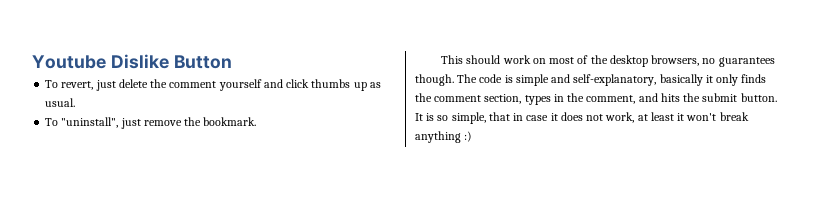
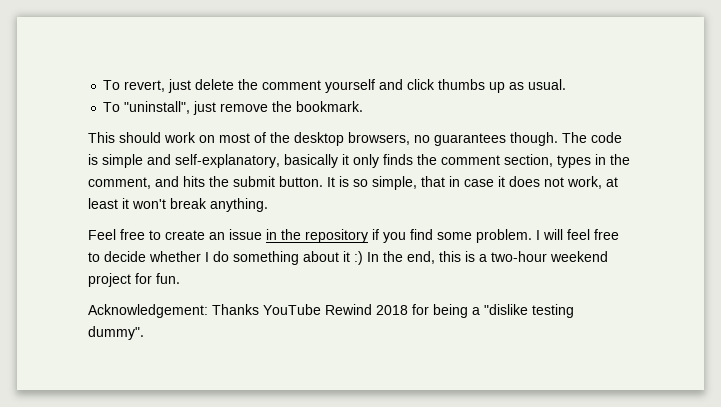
- Youtube Dislike Button
- It is so simple, that in case it does not work, at least it won't break anything :)
+ It is so simple, that in case it does not work, at least it won't break anything.
+ Feel free to create an issue in the repository if you find some problem. I will feel free to decide whether I do something about it :) In the end, this is a two-hour weekend project for fun.
+ Acknowledgement: Thanks YouTube Rewind 2018 for being a "dislike testing dummy".

